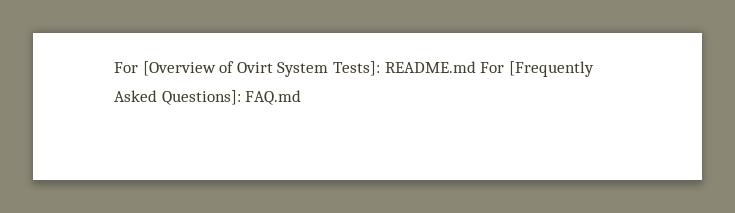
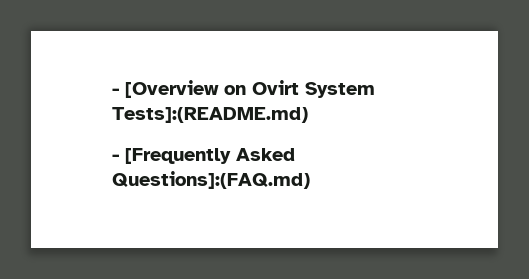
- For [Overview of Ovirt System Tests]: README.md For [Frequently Asked Questions]: FAQ.md
+ - [Overview on Ovirt System Tests]:(README.md)
+ - [Frequently Asked Questions]:(FAQ.md)

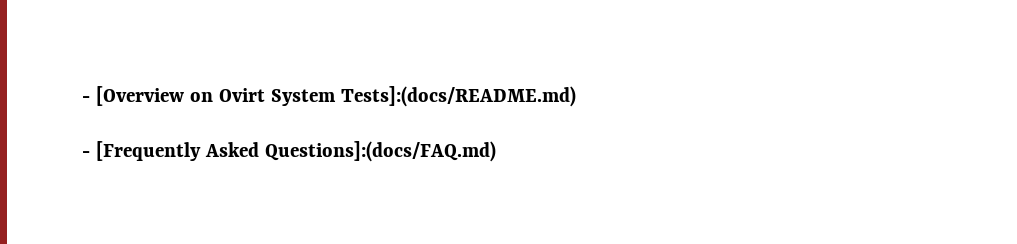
- - [Overview on Ovirt System Tests]:(README.md)
+ - [Overview on Ovirt System Tests]:(docs/README.md)
- - [Frequently Asked Questions]:(FAQ.md)
+ - [Frequently Asked Questions]:(docs/FAQ.md)

